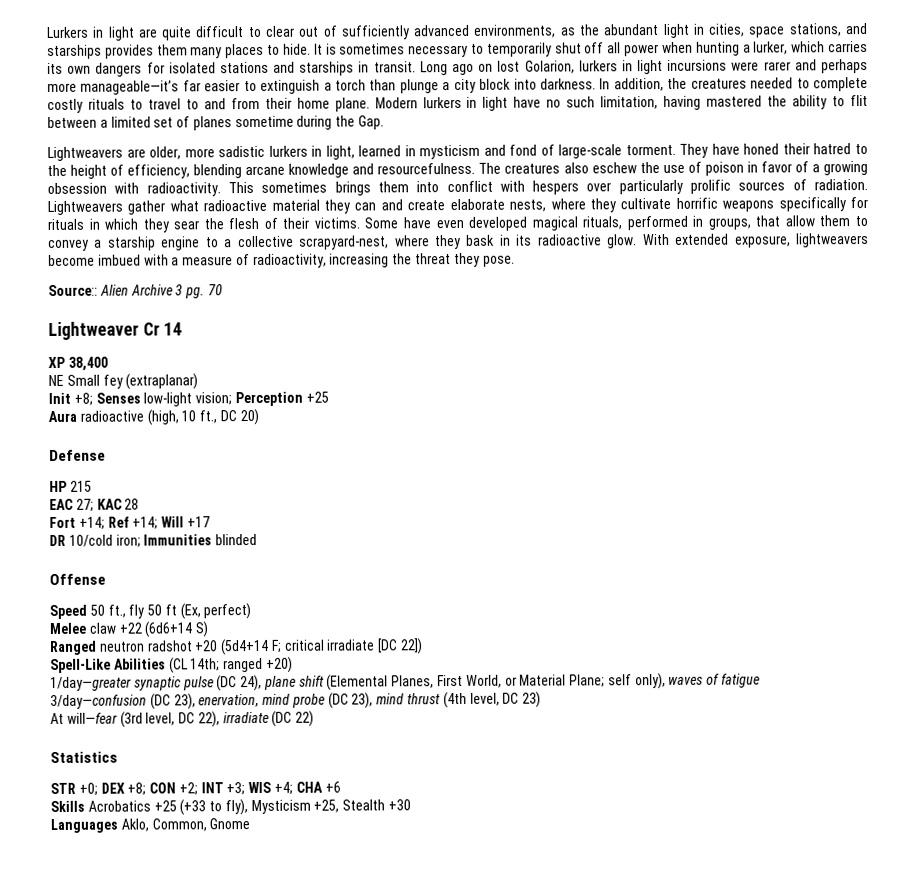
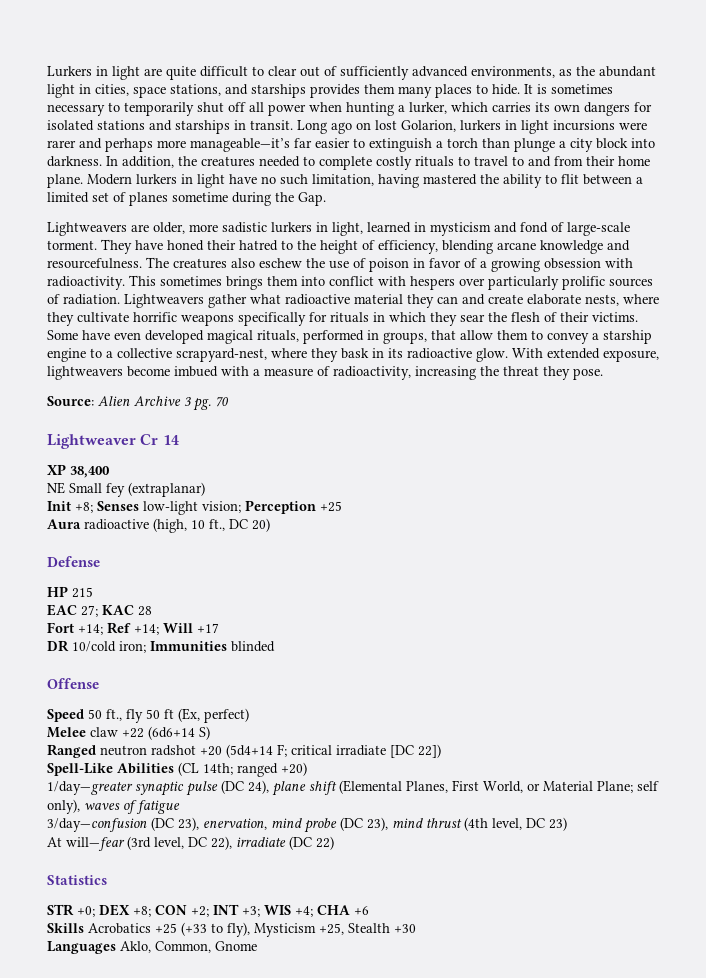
- Source:: Alien Archive 3 pg.
+ Source: Alien Archive 3 pg.

